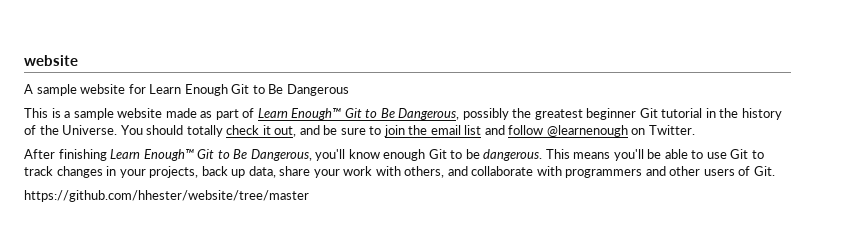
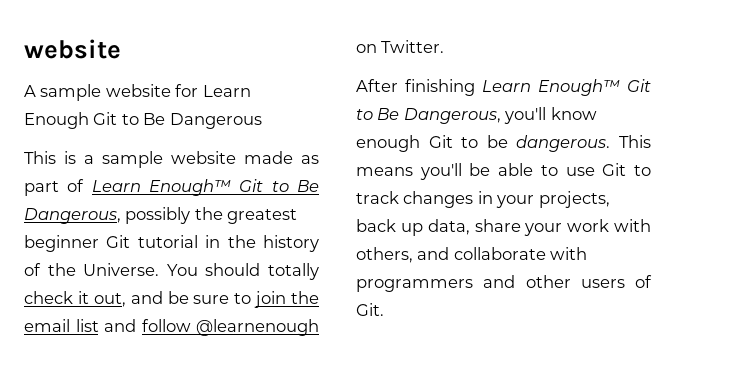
- https://github.com/hhester/website/tree/master

